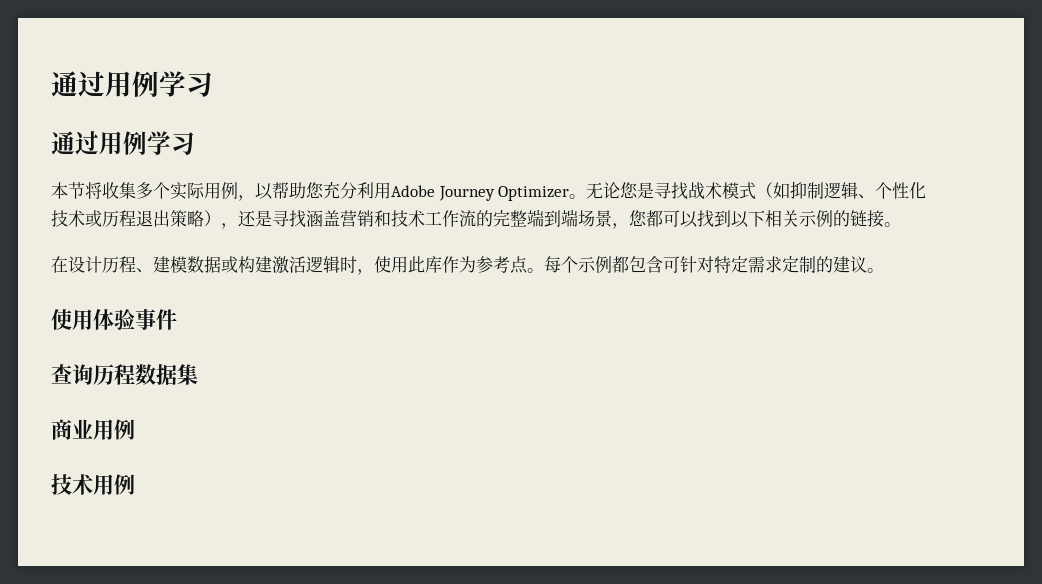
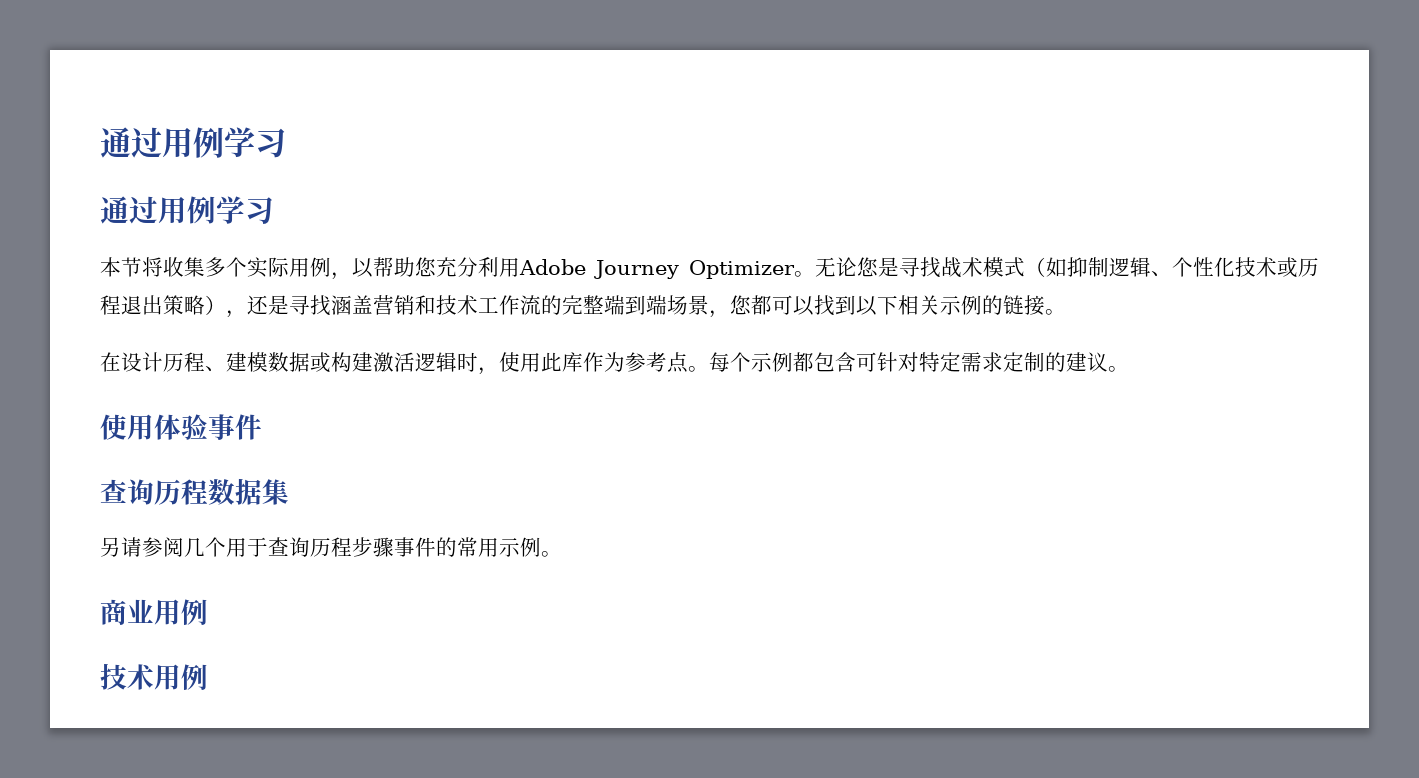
+ 另请参阅几个用于查询历程步骤事件的常用示例。

